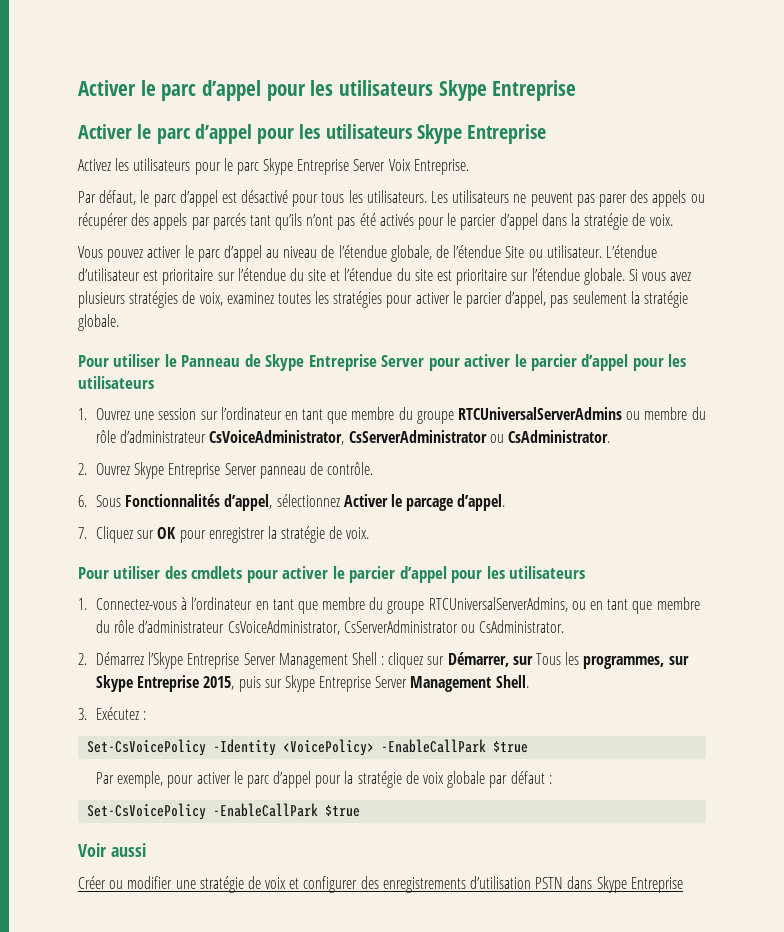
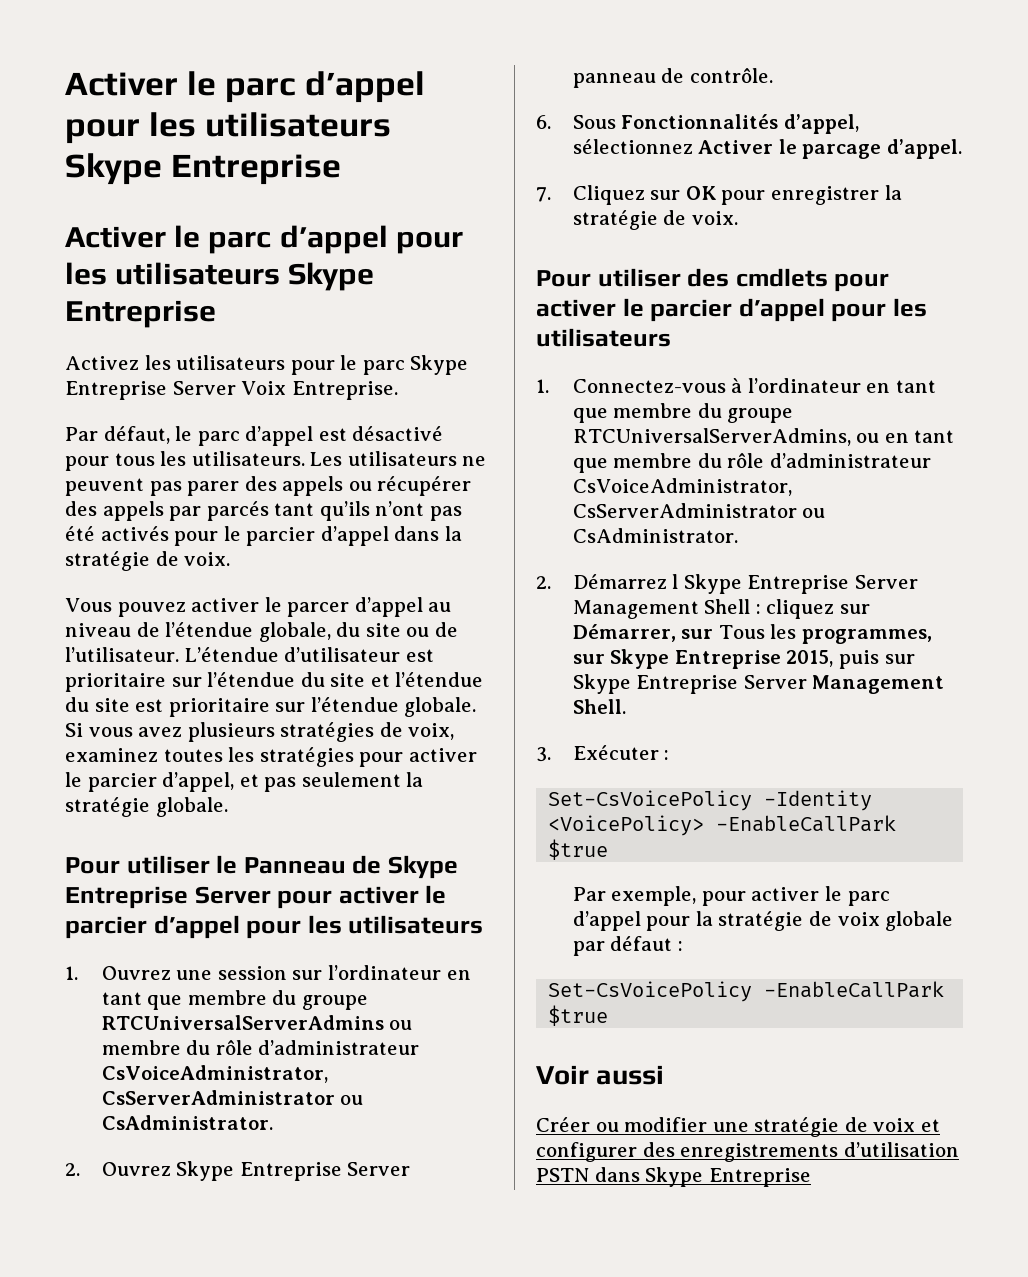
- Vous pouvez activer le parc d’appel au niveau de l’étendue globale, de l’étendue Site ou utilisateur.
+ Vous pouvez activer le parcer d’appel au niveau de l’étendue globale, du site ou de l’utilisateur.
- Si vous avez plusieurs stratégies de voix, examinez toutes les stratégies pour activer le parcier d’appel, pas seulement la stratégie globale.
+ Si vous avez plusieurs stratégies de voix, examinez toutes les stratégies pour activer le parcier d’appel, et pas seulement la stratégie globale.
- 2. Démarrez l’Skype Entreprise Server Management Shell : cliquez sur Démarrer, sur Tous les programmes, sur Skype Entreprise 2015, puis sur Skype Entreprise Server Management Shell.
+ 2. Démarrez l Skype Entreprise Server Management Shell : cliquez sur Démarrer, sur Tous les programmes, sur Skype Entreprise 2015, puis sur Skype Entreprise Server Management Shell.
- 3. Exécutez :
+ 3. Exécuter :

